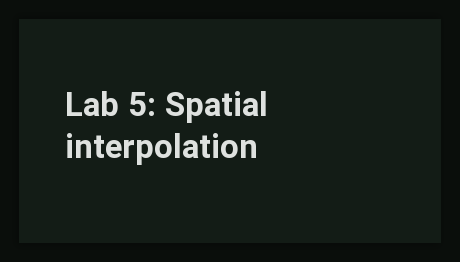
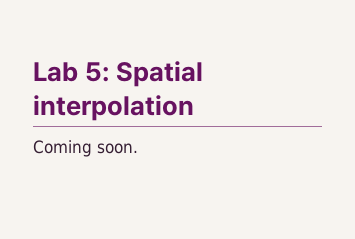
+ Coming soon.

